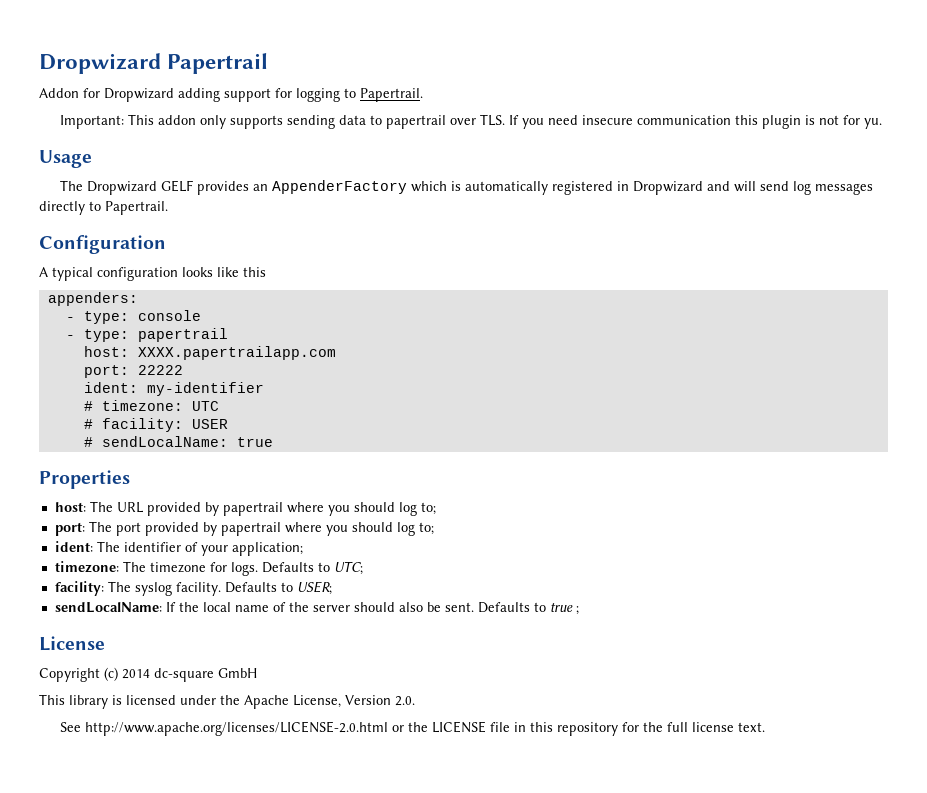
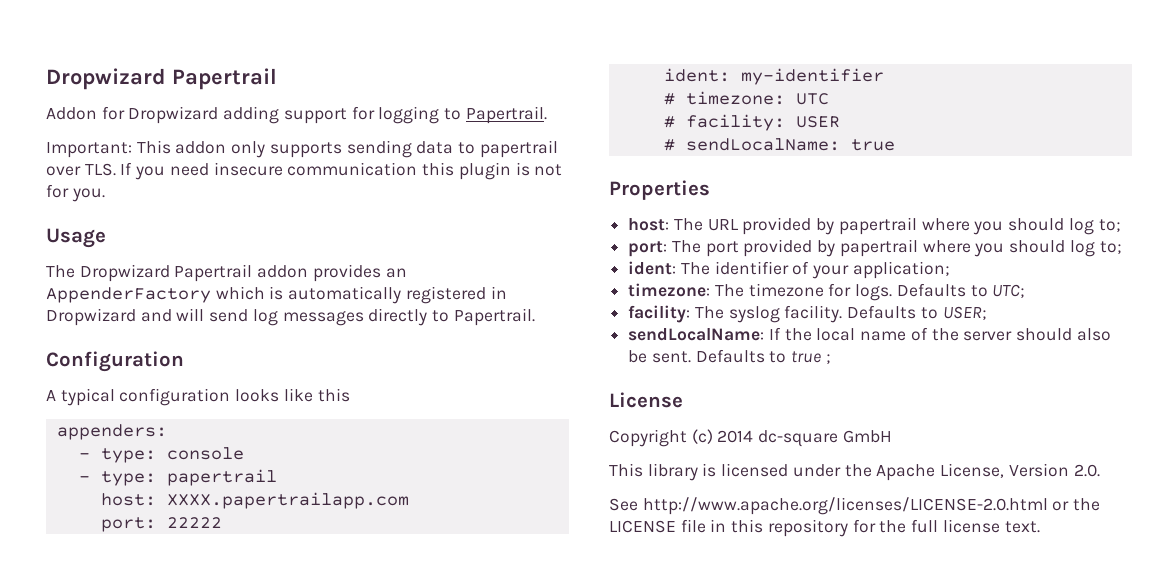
- Important: This addon only supports sending data to papertrail over TLS. If you need insecure communication this plugin is not for yu.
+ Important: This addon only supports sending data to papertrail over TLS. If you need insecure communication this plugin is not for you.
- The Dropwizard GELF provides an AppenderFactory which is automatically registered in Dropwizard and will send log messages directly to Papertrail.
+ The Dropwizard Papertrail addon provides an AppenderFactory which is automatically registered in Dropwizard and will send log messages directly to Papertrail.

